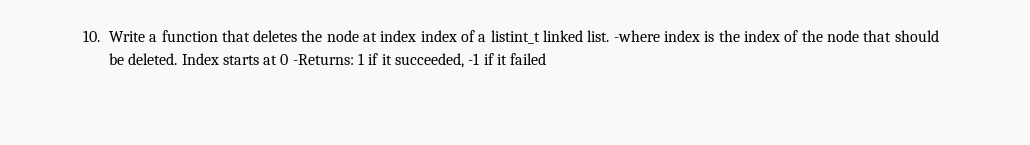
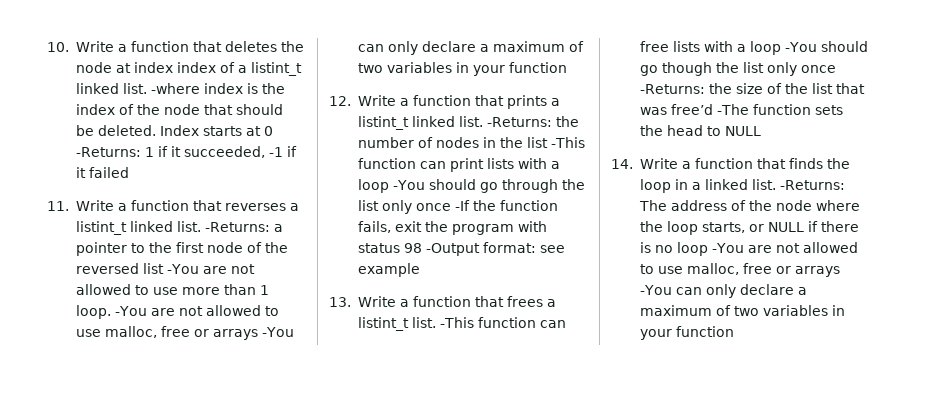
+ 11. Write a function that reverses a listint_t linked list. -Returns: a pointer to the first node of the reversed list -You are not allowed to use more than 1 loop. -You are not allowed to use malloc, free or arrays -You can only declare a maximum of two variables in your function
+ 12. Write a function that prints a listint_t linked list. -Returns: the number of nodes in the list -This function can print lists with a loop -You should go through the list only once -If the function fails, exit the program with status 98 -Output format: see example
+ 13. Write a function that frees a listint_t list. -This function can free lists with a loop -You should go though the list only once -Returns: the size of the list that was free’d -The function sets the head to NULL
+ 14. Write a function that finds the loop in a linked list. -Returns: The address of the node where the loop starts, or NULL if there is no loop -You are not allowed to use malloc, free or arrays -You can only declare a maximum of two variables in your function

